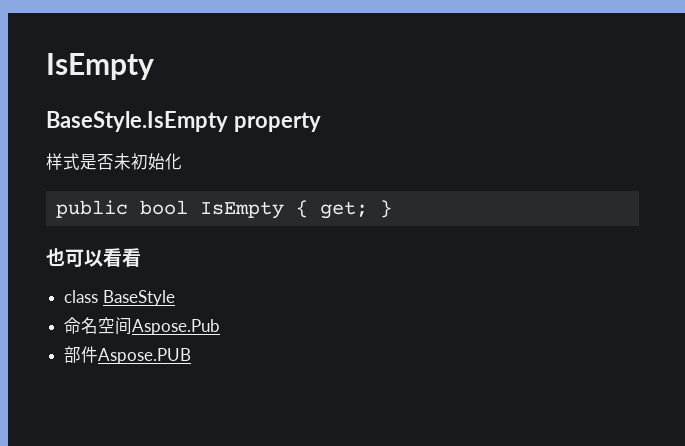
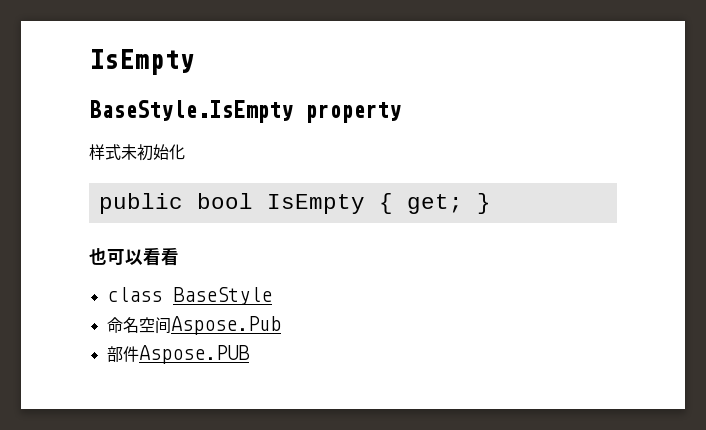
- 样式是否未初始化
+ 样式未初始化

